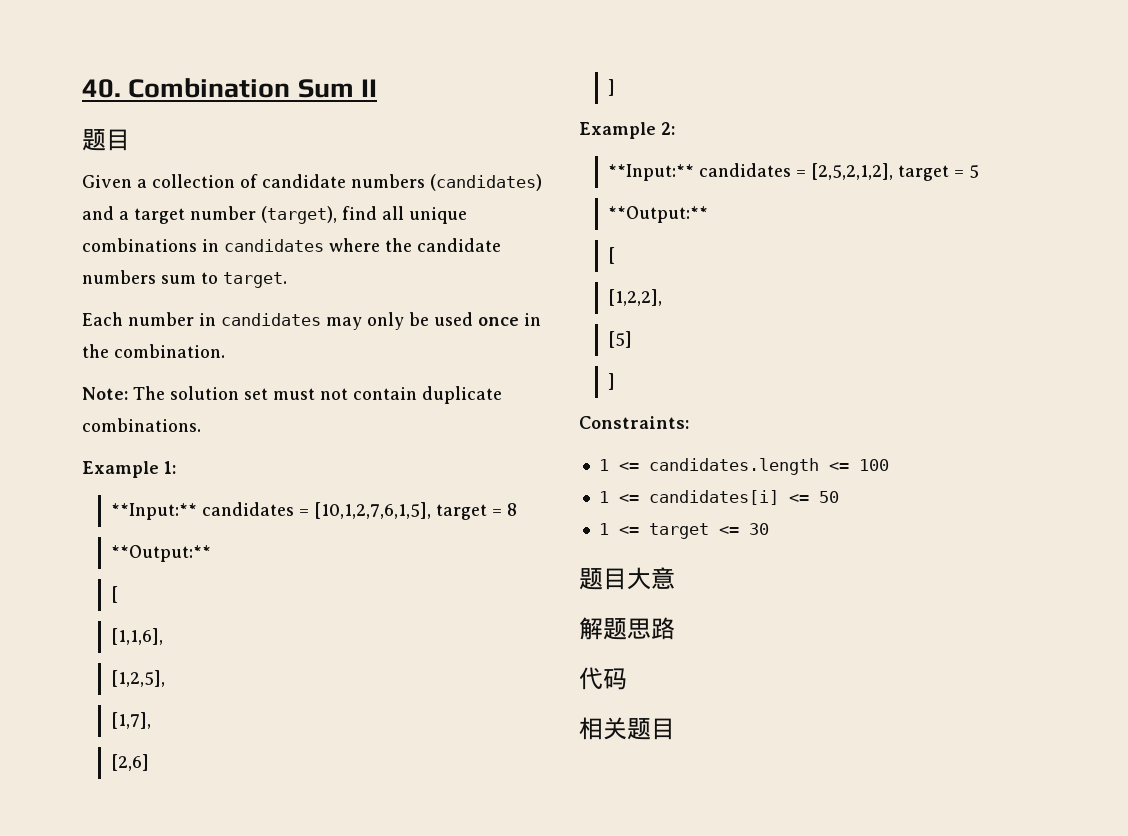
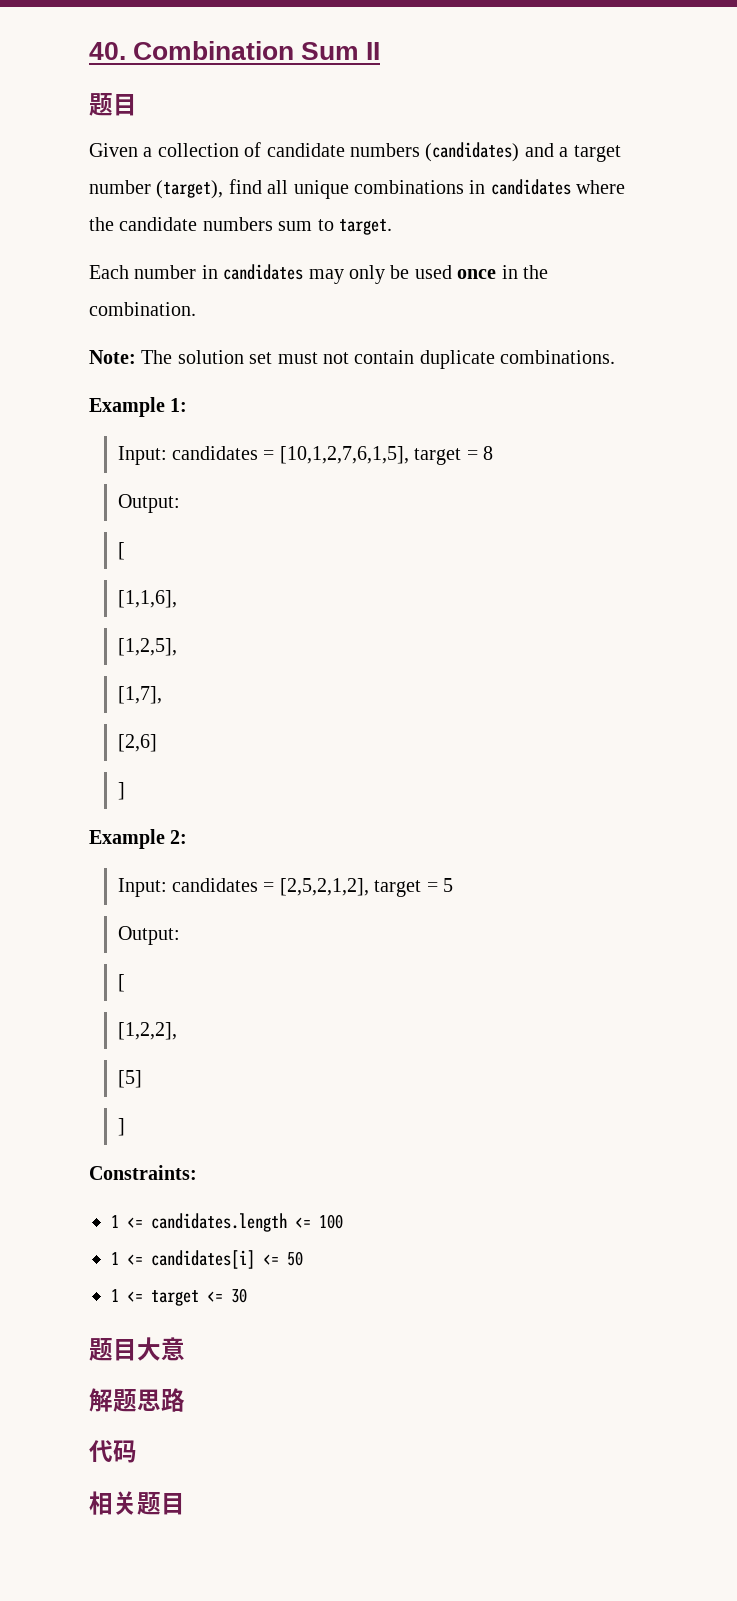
- **Input:** candidates = [10,1,2,7,6,1,5], target = 8
- **Output:**
+ Input: candidates = [10,1,2,7,6,1,5], target = 8
+ Output:
- **Input:** candidates = [2,5,2,1,2], target = 5
- **Output:**
+ Input: candidates = [2,5,2,1,2], target = 5
+ Output:

